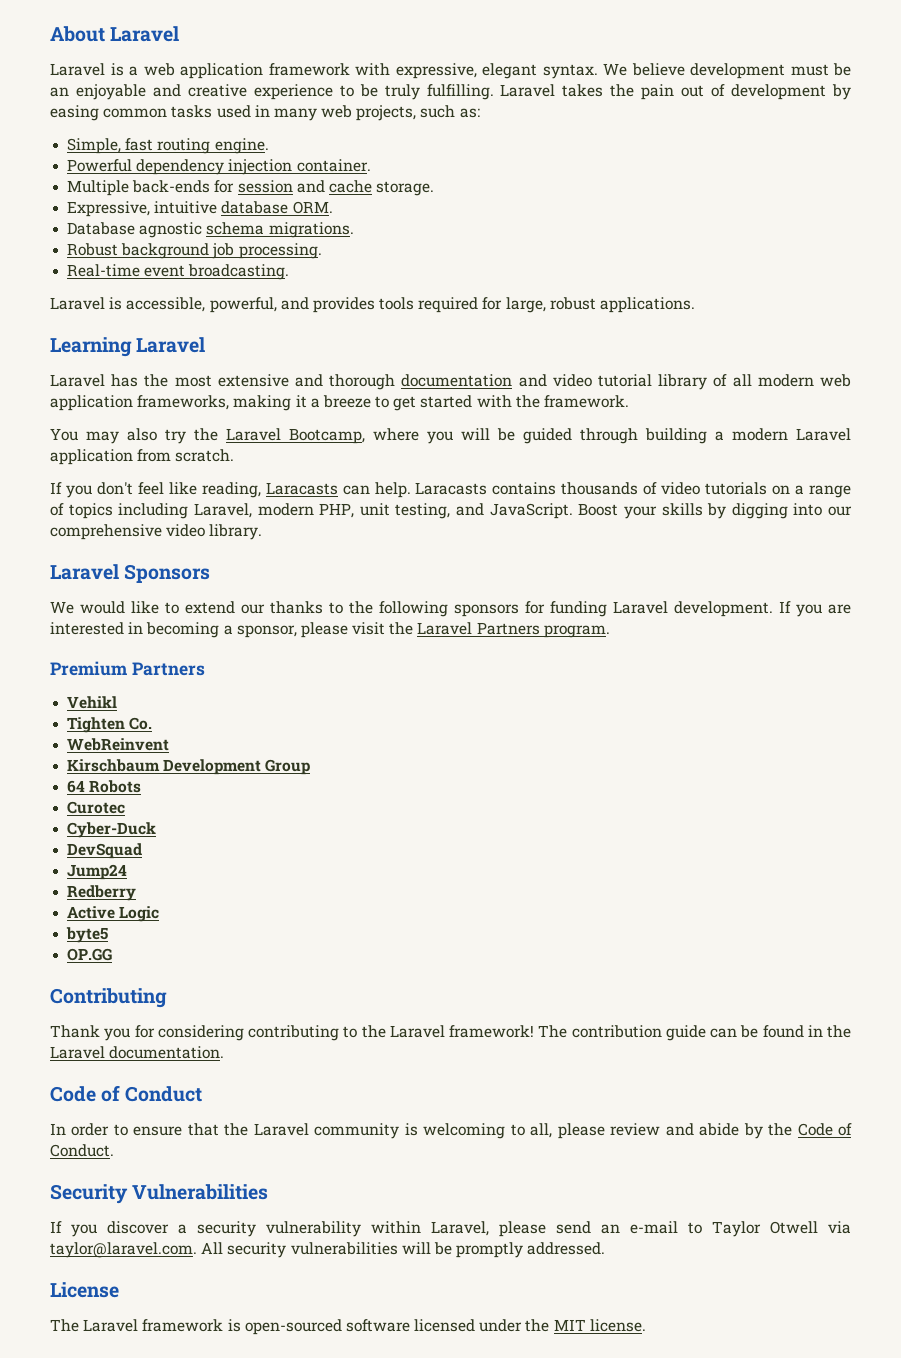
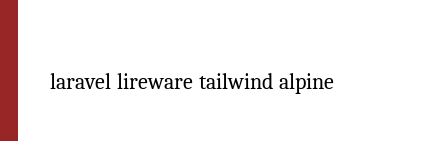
- About Laravel
- Laravel is a web application framework with expressive, elegant syntax. We believe development must be an enjoyable and creative experience to be truly fulfilling. Laravel takes the pain out of development by easing common tasks used in many web projects, such as:
- Simple, fast routing engine.
- Powerful dependency injection container.
- Multiple back-ends for session and cache storage.
- Expressive, intuitive database ORM.
- Database agnostic schema migrations.
- Robust background job processing.
- Real-time event broadcasting.
- Laravel is accessible, powerful, and provides tools required for large, robust applications.
- Learning Laravel
- Laravel has the most extensive and thorough documentation and video tutorial library of all modern web application frameworks, making it a breeze to get started with the framework.
- You may also try the Laravel Bootcamp, where you will be guided through building a modern Laravel application from scratch.
- If you don't feel like reading, Laracasts can help. Laracasts contains thousands of video tutorials on a range of topics including Laravel, modern PHP, unit testing, and JavaScript. Boost your skills by digging into our comprehensive video library.
- Laravel Sponsors
- We would like to extend our thanks to the following sponsors for funding Laravel development. If you are interested in becoming a sponsor, please visit the Laravel Partners program.
- Premium Partners
- Vehikl
- Tighten Co.
- WebReinvent
- Kirschbaum Development Group
- 64 Robots
- Curotec
- Cyber-Duck
- DevSquad
- Jump24
- Redberry
- Active Logic
- byte5
- OP.GG
- Contributing
- Thank you for considering contributing to the Laravel framework! The contribution guide can be found in the Laravel documentation.
- Code of Conduct
- In order to ensure that the Laravel community is welcoming to all, please review and abide by the Code of Conduct.
- Security Vulnerabilities
- If you discover a security vulnerability within Laravel, please send an e-mail to Taylor Otwell via taylor@laravel.com. All security vulnerabilities will be promptly addressed.
- License
- The Laravel framework is open-sourced software licensed under the MIT license.
+ laravel lireware tailwind alpine

